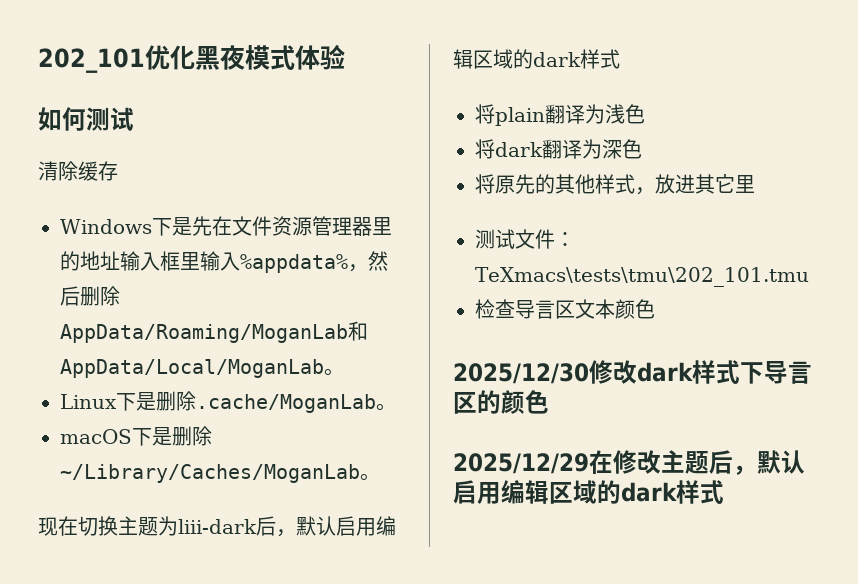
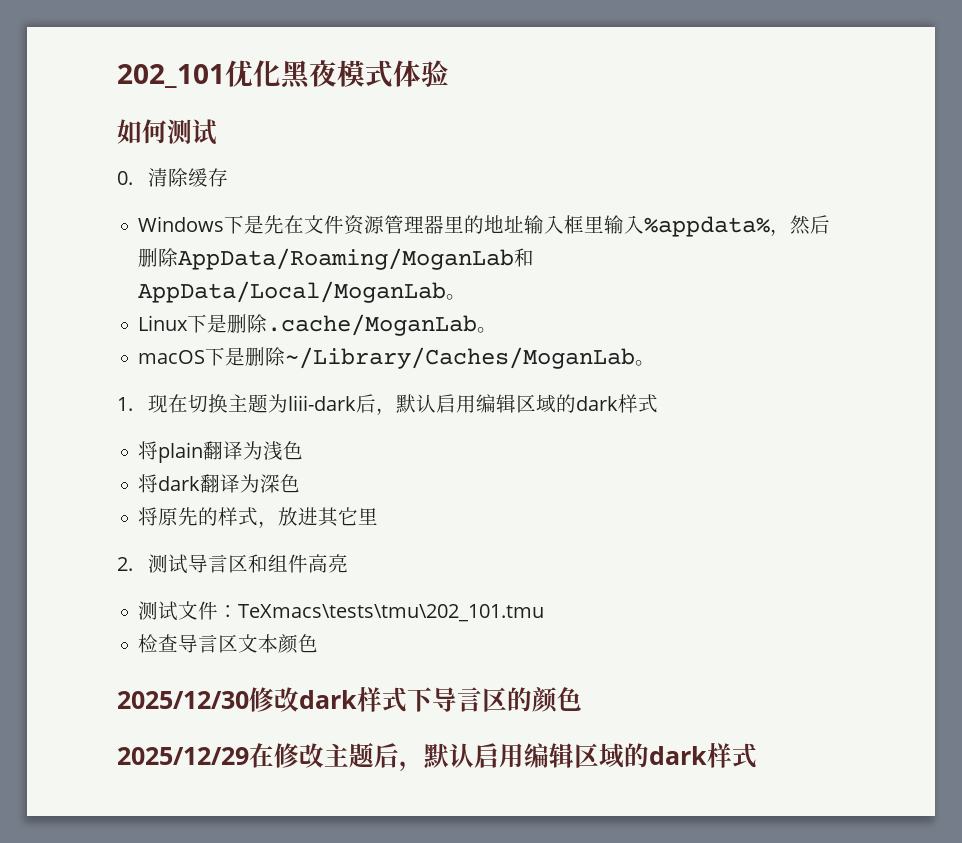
- 清除缓存
+ 0.清除缓存
- 现在切换主题为liii-dark后，默认启用编辑区域的dark样式
+ 1.现在切换主题为liii-dark后，默认启用编辑区域的dark样式
- 将原先的其他样式，放进其它里
+ 将原先的样式，放进其它里
+ 2.测试导言区和组件高亮

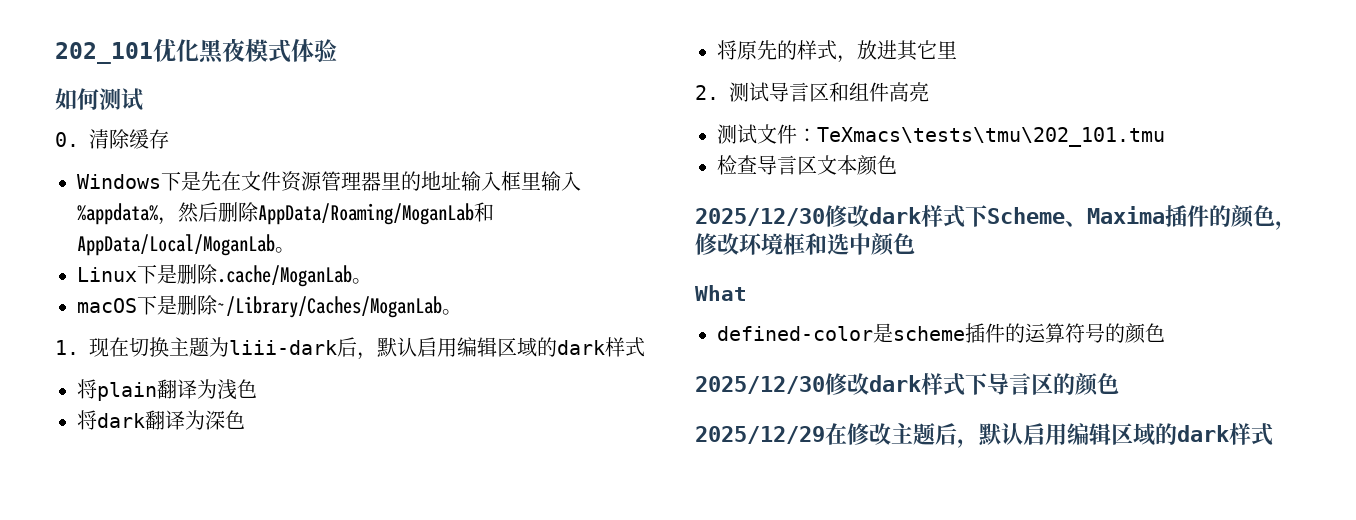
+ 2025/12/30修改dark样式下Scheme、Maxima插件的颜色，修改环境框和选中颜色
+ What
+ defined-color是scheme插件的运算符号的颜色

